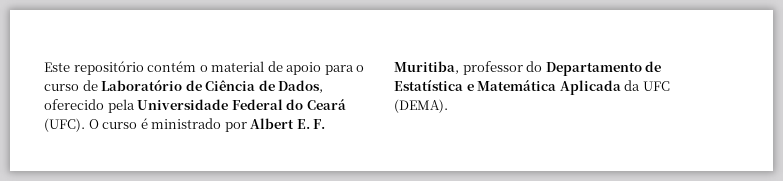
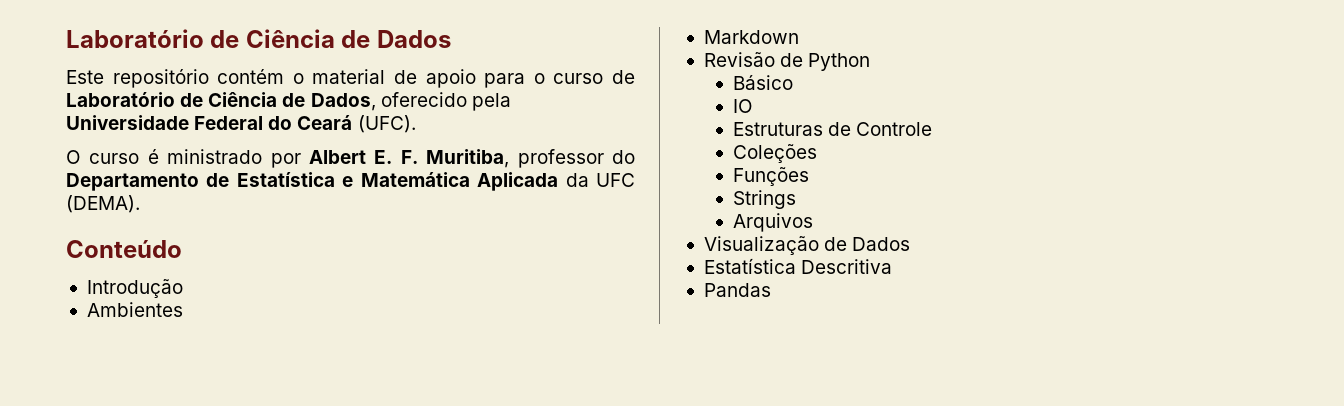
+ Laboratório de Ciência de Dados
- Este repositório contém o material de apoio para o curso de Laboratório de Ciência de Dados, oferecido pela Universidade Federal do Ceará (UFC). O curso é ministrado por Albert E. F. Muritiba, professor do Departamento de Estatística e Matemática Aplicada da UFC (DEMA).
+ Este repositório contém o material de apoio para o curso de Laboratório de Ciência de Dados, oferecido pela Universidade Federal do Ceará (UFC).
+ O curso é ministrado por Albert E. F. Muritiba, professor do Departamento de Estatística e Matemática Aplicada da UFC (DEMA).
+ Conteúdo
+ Introdução
+ Ambientes
+ Markdown
+ Revisão de Python
+ Básico
+ IO
+ Estruturas de Controle
+ Coleções
+ Funções
+ Strings
+ Arquivos
+ Visualização de Dados
+ Estatística Descritiva
+ Pandas

